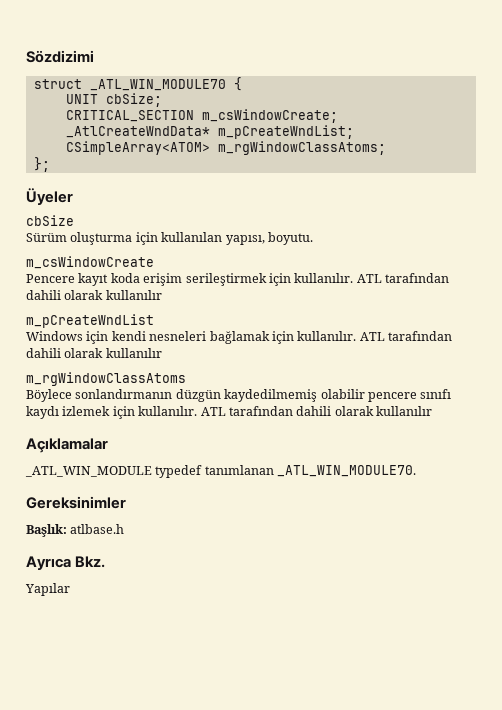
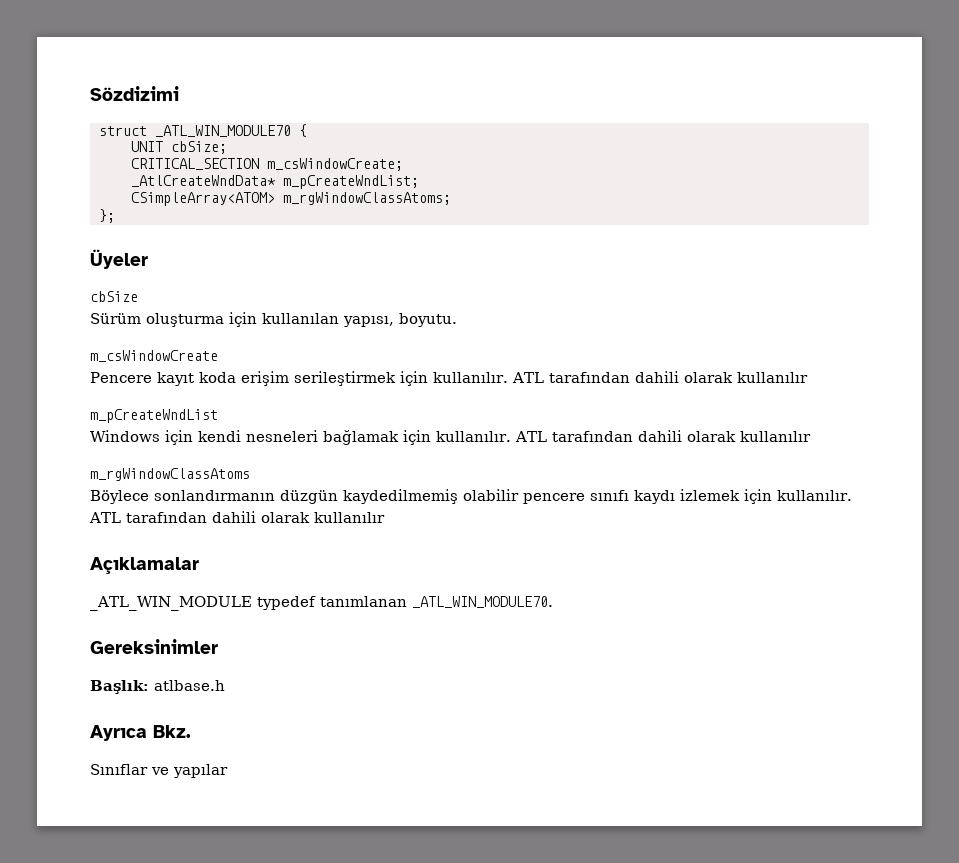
- Yapılar
+ Sınıflar ve yapılar

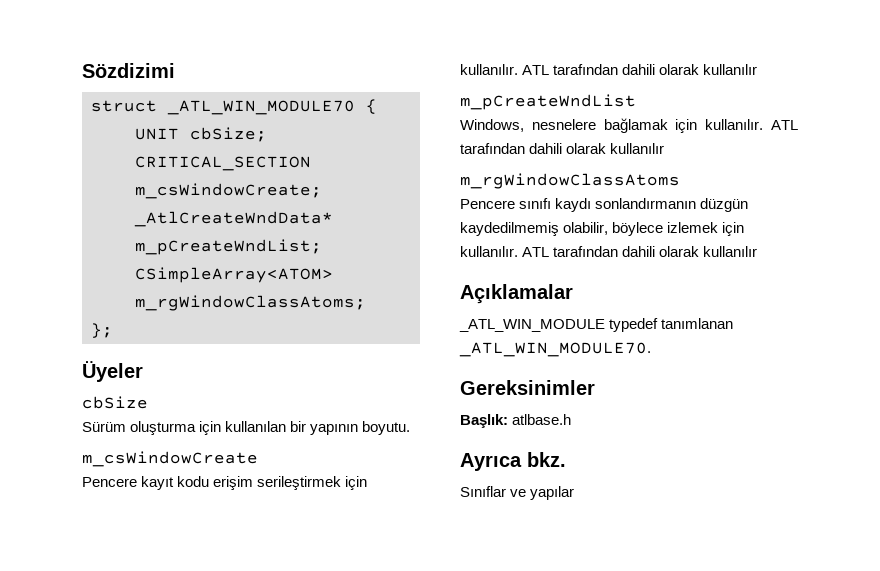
- Sürüm oluşturma için kullanılan yapısı, boyutu.
+ Sürüm oluşturma için kullanılan bir yapının boyutu.
- Pencere kayıt koda erişim serileştirmek için kullanılır.
+ Pencere kayıt kodu erişim serileştirmek için kullanılır.
- Windows için kendi nesneleri bağlamak için kullanılır.
+ Windows, nesnelere bağlamak için kullanılır.
- Böylece sonlandırmanın düzgün kaydedilmemiş olabilir pencere sınıfı kaydı izlemek için kullanılır.
+ Pencere sınıfı kaydı sonlandırmanın düzgün kaydedilmemiş olabilir, böylece izlemek için kullanılır.
- Ayrıca Bkz.
+ Ayrıca bkz.

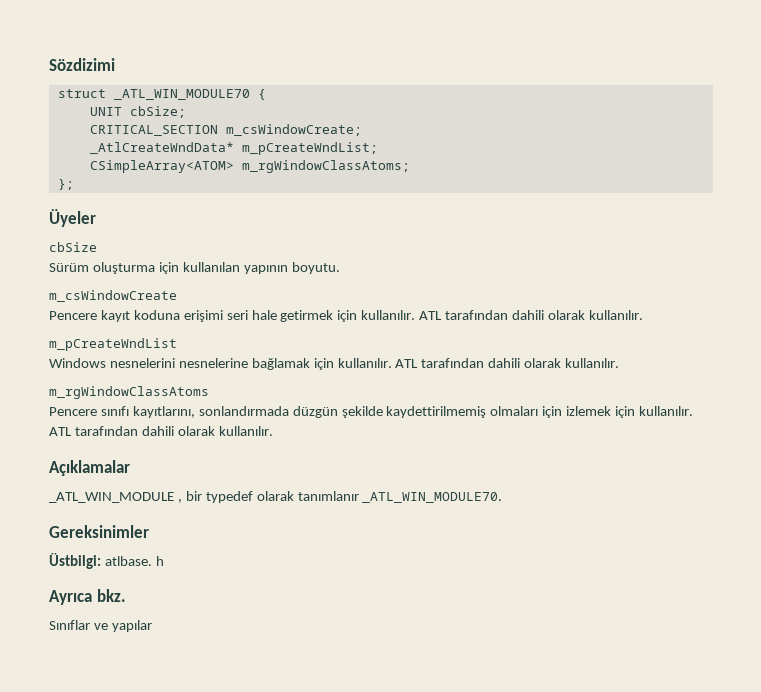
- Sürüm oluşturma için kullanılan bir yapının boyutu.
+ Sürüm oluşturma için kullanılan yapının boyutu.
- Pencere kayıt kodu erişim serileştirmek için kullanılır. ATL tarafından dahili olarak kullanılır
+ Pencere kayıt koduna erişimi seri hale getirmek için kullanılır. ATL tarafından dahili olarak kullanılır.
- Windows, nesnelere bağlamak için kullanılır. ATL tarafından dahili olarak kullanılır
+ Windows nesnelerini nesnelerine bağlamak için kullanılır. ATL tarafından dahili olarak kullanılır.
- Pencere sınıfı kaydı sonlandırmanın düzgün kaydedilmemiş olabilir, böylece izlemek için kullanılır. ATL tarafından dahili olarak kullanılır
+ Pencere sınıfı kayıtlarını, sonlandırmada düzgün şekilde kaydettirilmemiş olmaları için izlemek için kullanılır. ATL tarafından dahili olarak kullanılır.
- _ATL_WIN_MODULE typedef tanımlanan _ATL_WIN_MODULE70.
+ _ATL_WIN_MODULE , bir typedef olarak tanımlanır _ATL_WIN_MODULE70.
- Başlık: atlbase.h
+ Üstbilgi: atlbase. h

